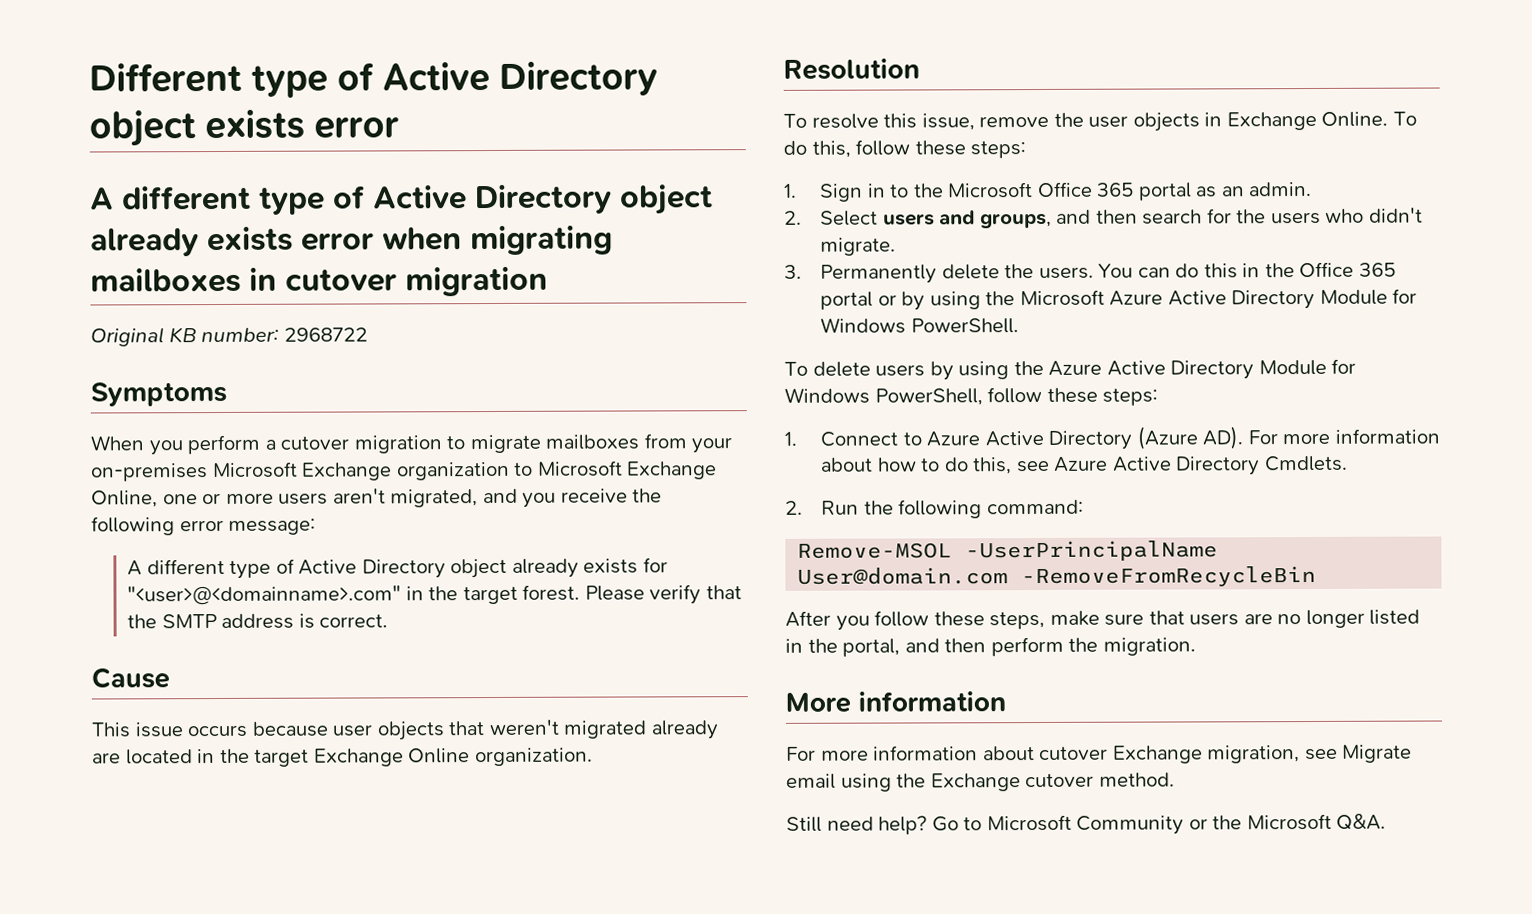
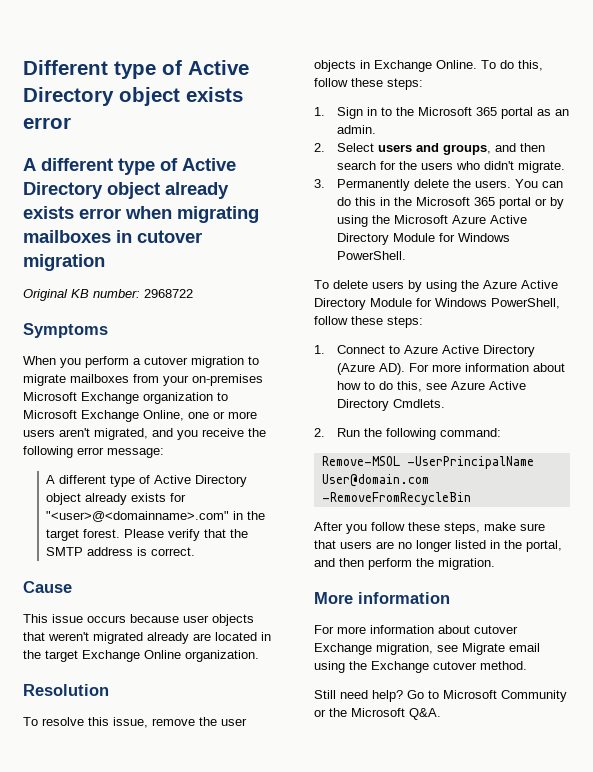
- 1. Sign in to the Microsoft Office 365 portal as an admin.
+ 1. Sign in to the Microsoft 365 portal as an admin.
- You can do this in the Office 365 portal or by using the Microsoft Azure Active Directory Module for Windows PowerShell.
+ You can do this in the Microsoft 365 portal or by using the Microsoft Azure Active Directory Module for Windows PowerShell.

